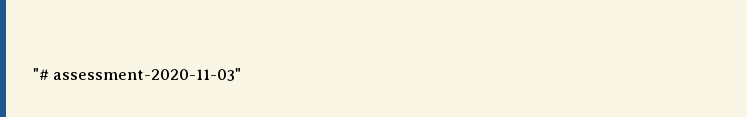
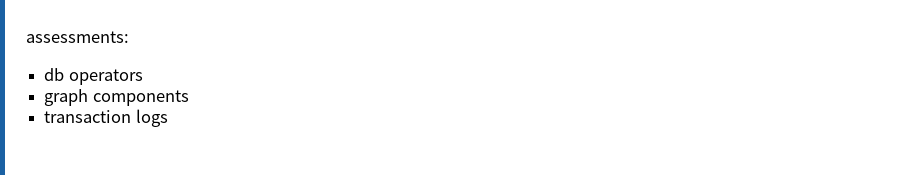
- "# assessment-2020-11-03"
+ assessments:
+ db operators
+ graph components
+ transaction logs

